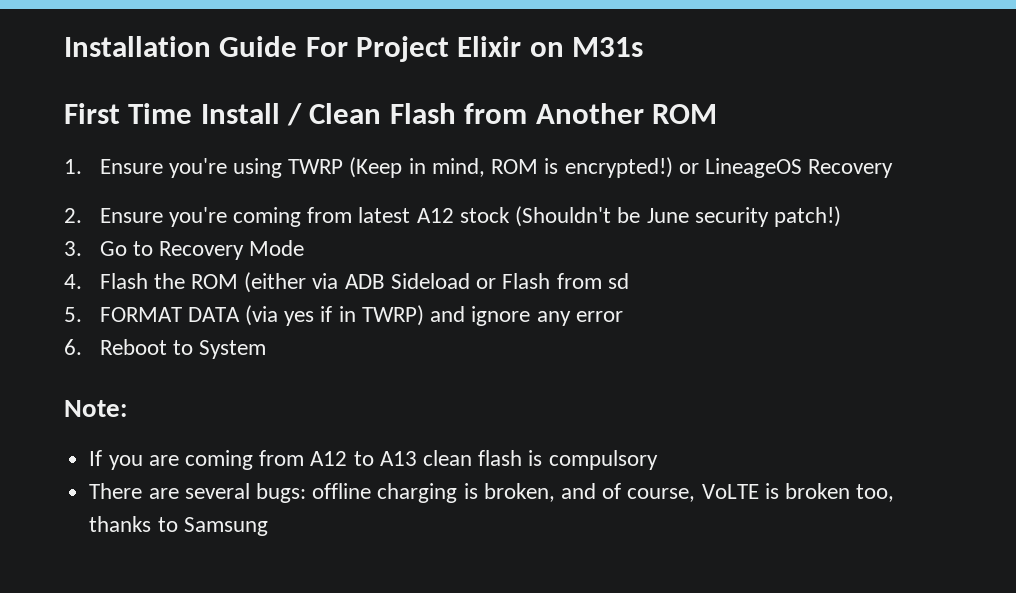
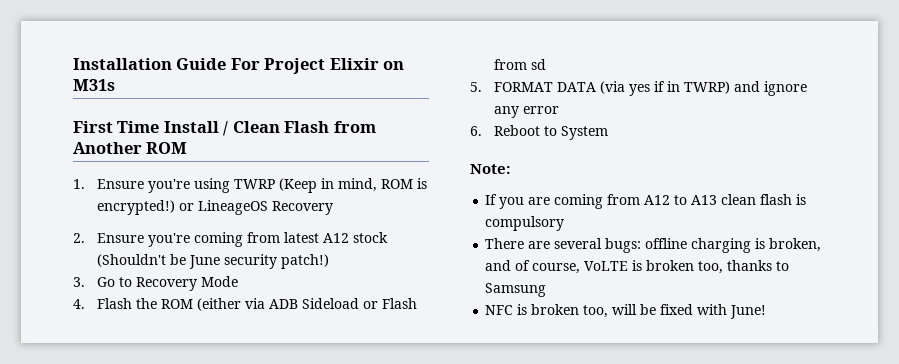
+ NFC is broken too, will be fixed with June!

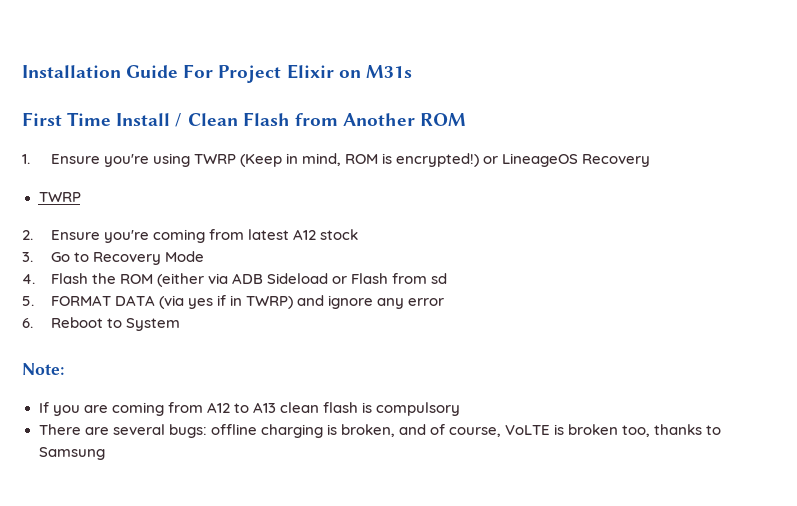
  1. Ensure you're using TWRP (Keep in mind, ROM is encrypted!) or LineageOS Recovery
+ TWRP
- 2. Ensure you're coming from latest A12 stock (Shouldn't be June security patch!)
+ 2. Ensure you're coming from latest A12 stock
- NFC is broken too, will be fixed with June!

